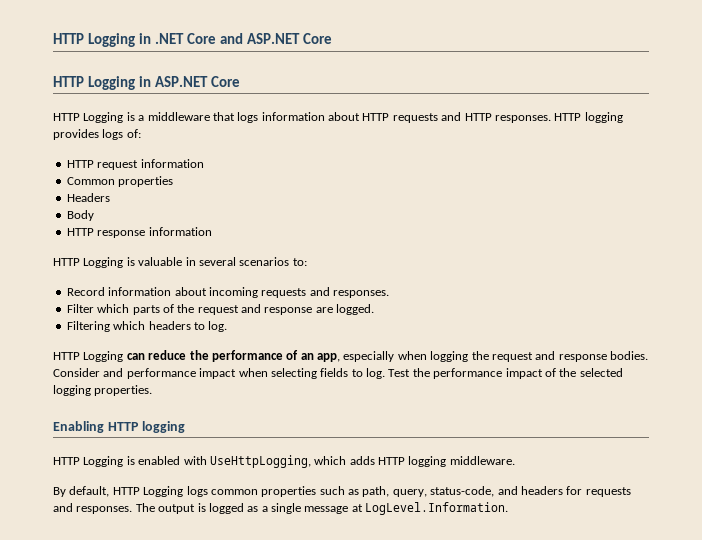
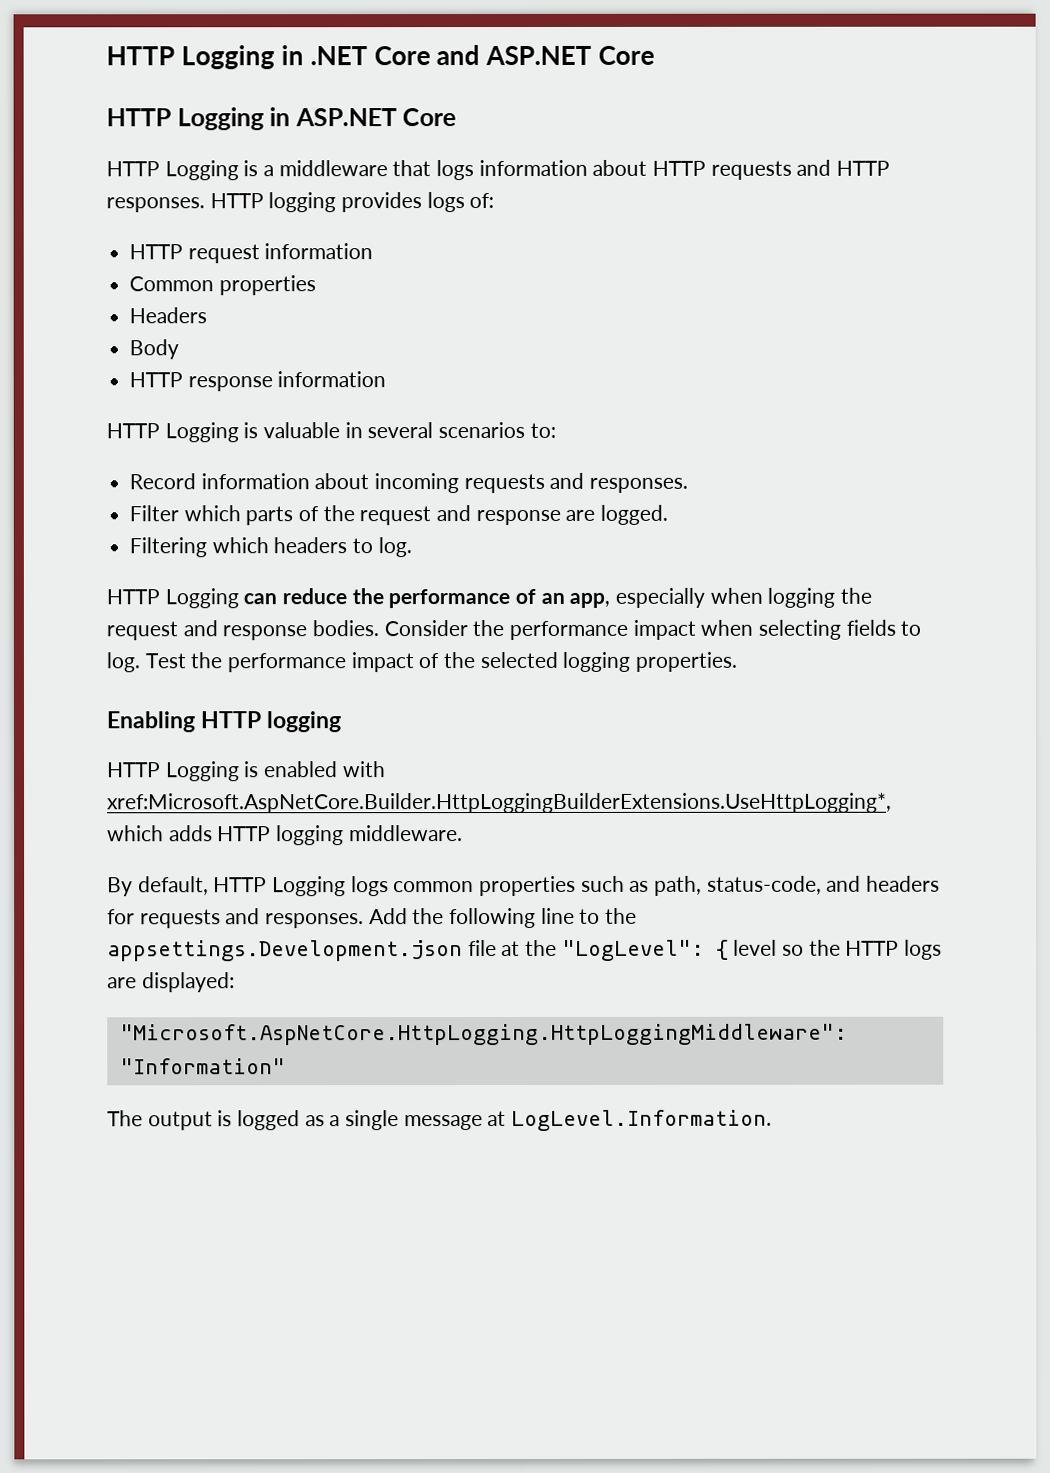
- Consider and performance impact when selecting fields to log.
+ Consider the performance impact when selecting fields to log.
- HTTP Logging is enabled with UseHttpLogging, which adds HTTP logging middleware.
+ HTTP Logging is enabled with xref:Microsoft.AspNetCore.Builder.HttpLoggingBuilderExtensions.UseHttpLogging*, which adds HTTP logging middleware.
- By default, HTTP Logging logs common properties such as path, query, status-code, and headers for requests and responses. The output is logged as a single message at LogLevel.Information.
+ By default, HTTP Logging logs common properties such as path, status-code, and headers for requests and responses. Add the following line to the appsettings.Development.json file at the "LogLevel": { level so the HTTP logs are displayed:
+ "Microsoft.AspNetCore.HttpLogging.HttpLoggingMiddleware": "Information"
+ The output is logged as a single message at LogLevel.Information.

